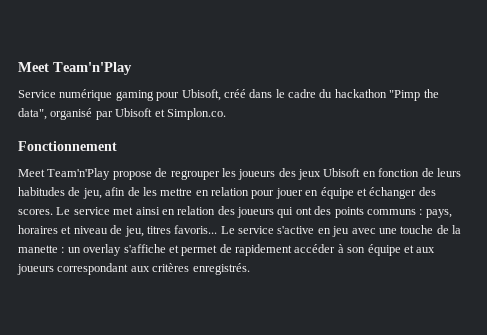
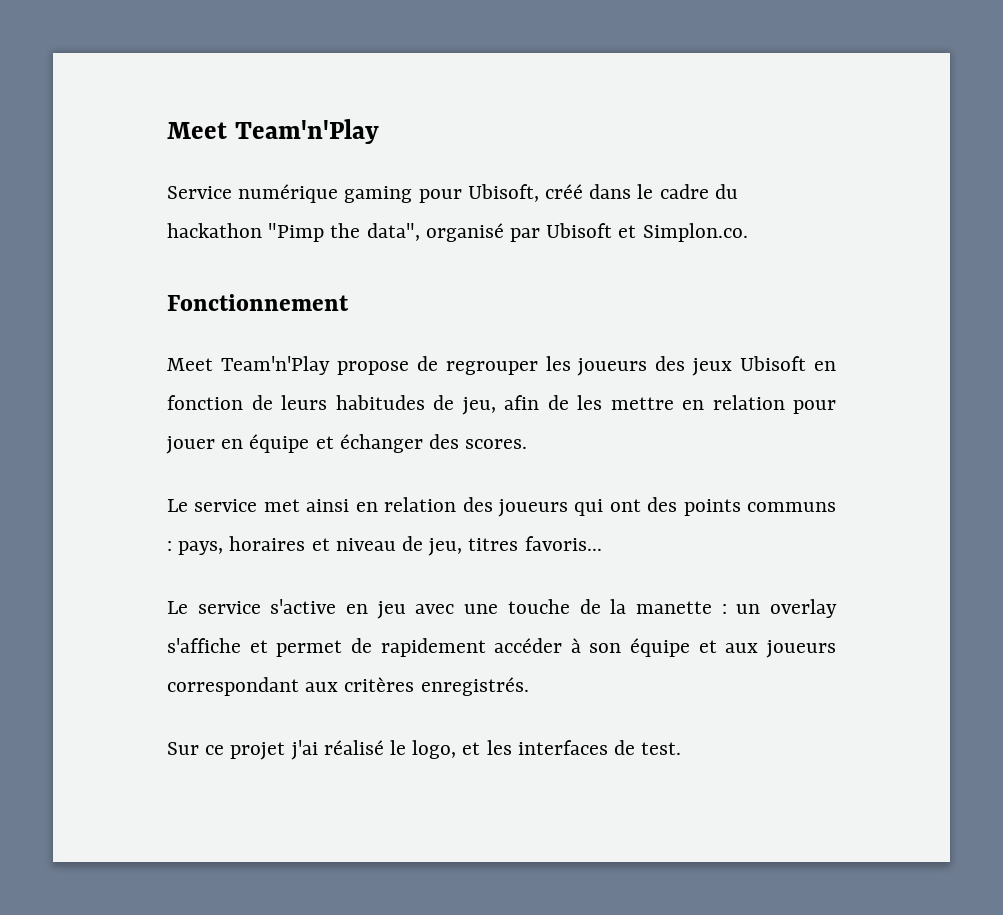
- Meet Team'n'Play propose de regrouper les joueurs des jeux Ubisoft en fonction de leurs habitudes de jeu, afin de les mettre en relation pour jouer en équipe et échanger des scores. Le service met ainsi en relation des joueurs qui ont des points communs :
+ Meet Team'n'Play propose de regrouper les joueurs des jeux Ubisoft en fonction de leurs habitudes de jeu, afin de les mettre en relation pour jouer en équipe et échanger des scores.
+ Le service met ainsi en relation des joueurs qui ont des points communs :
- pays, horaires et niveau de jeu, titres favoris... Le service s'active en jeu avec une touche de la manette :
+ pays, horaires et niveau de jeu, titres favoris...
+ Le service s'active en jeu avec une touche de la manette :
+ Sur ce projet j'ai réalisé le logo, et les interfaces de test.

